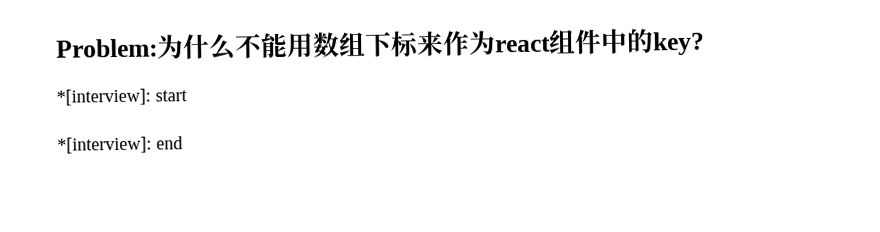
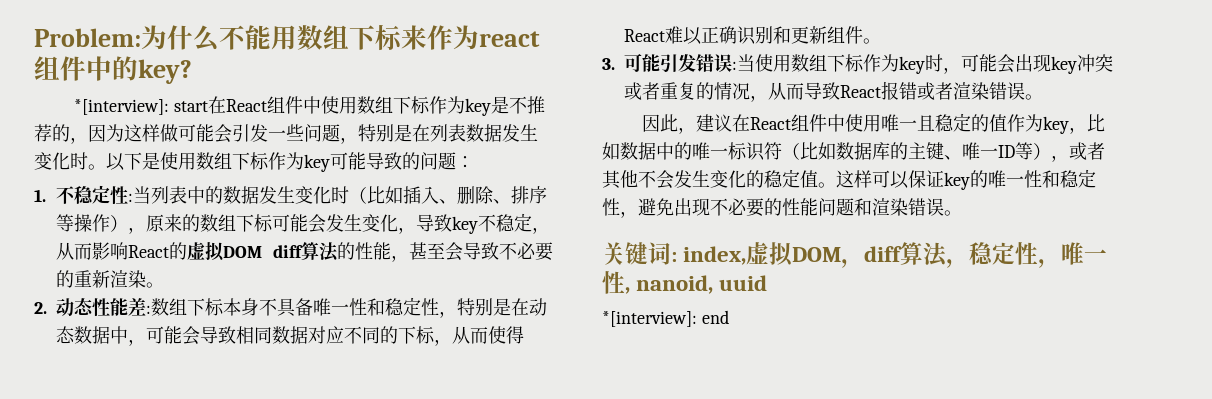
- *[interview]: start
+ *[interview]: start在React组件中使用数组下标作为key是不推荐的，因为这样做可能会引发一些问题，特别是在列表数据发生变化时。以下是使用数组下标作为key可能导致的问题：
+ 1.不稳定性:当列表中的数据发生变化时（比如插入、删除、排序等操作），原来的数组下标可能会发生变化，导致key不稳定，从而影响React的虚拟DOM diff算法的性能，甚至会导致不必要的重新渲染。
+ 2.动态性能差:数组下标本身不具备唯一性和稳定性，特别是在动态数据中，可能会导致相同数据对应不同的下标，从而使得React难以正确识别和更新组件。
+ 3.可能引发错误:当使用数组下标作为key时，可能会出现key冲突或者重复的情况，从而导致React报错或者渲染错误。
+ 因此，建议在React组件中使用唯一且稳定的值作为key，比如数据中的唯一标识符（比如数据库的主键、唯一ID等），或者其他不会发生变化的稳定值。这样可以保证key的唯一性和稳定性，避免出现不必要的性能问题和渲染错误。
+ 关键词: index,虚拟DOM，diff算法，稳定性，唯一性, nanoid, uuid

